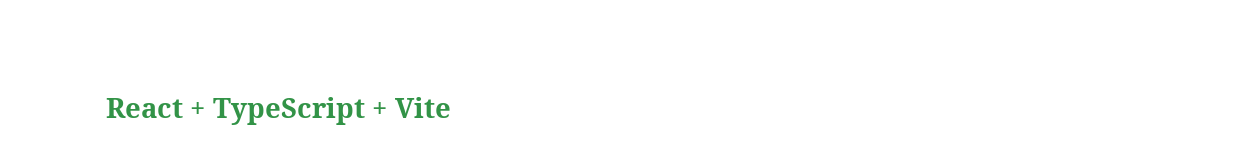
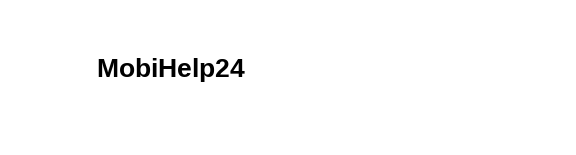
- React + TypeScript + Vite
+ MobiHelp24

